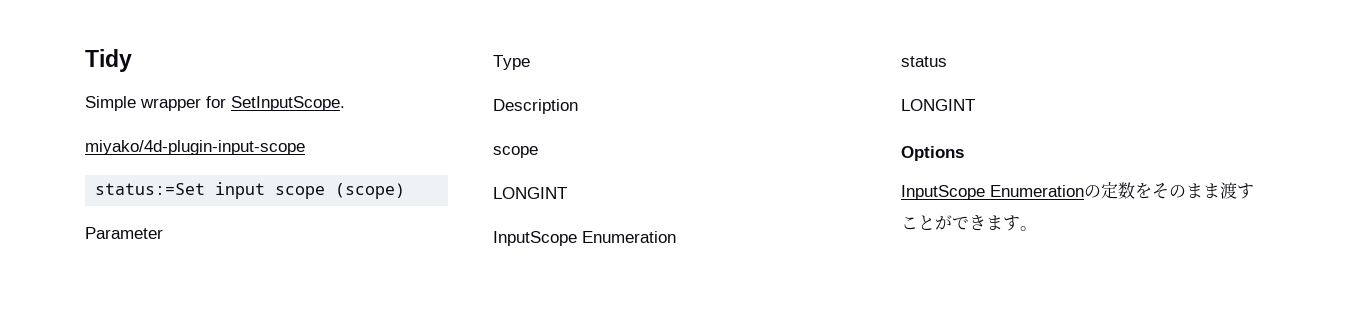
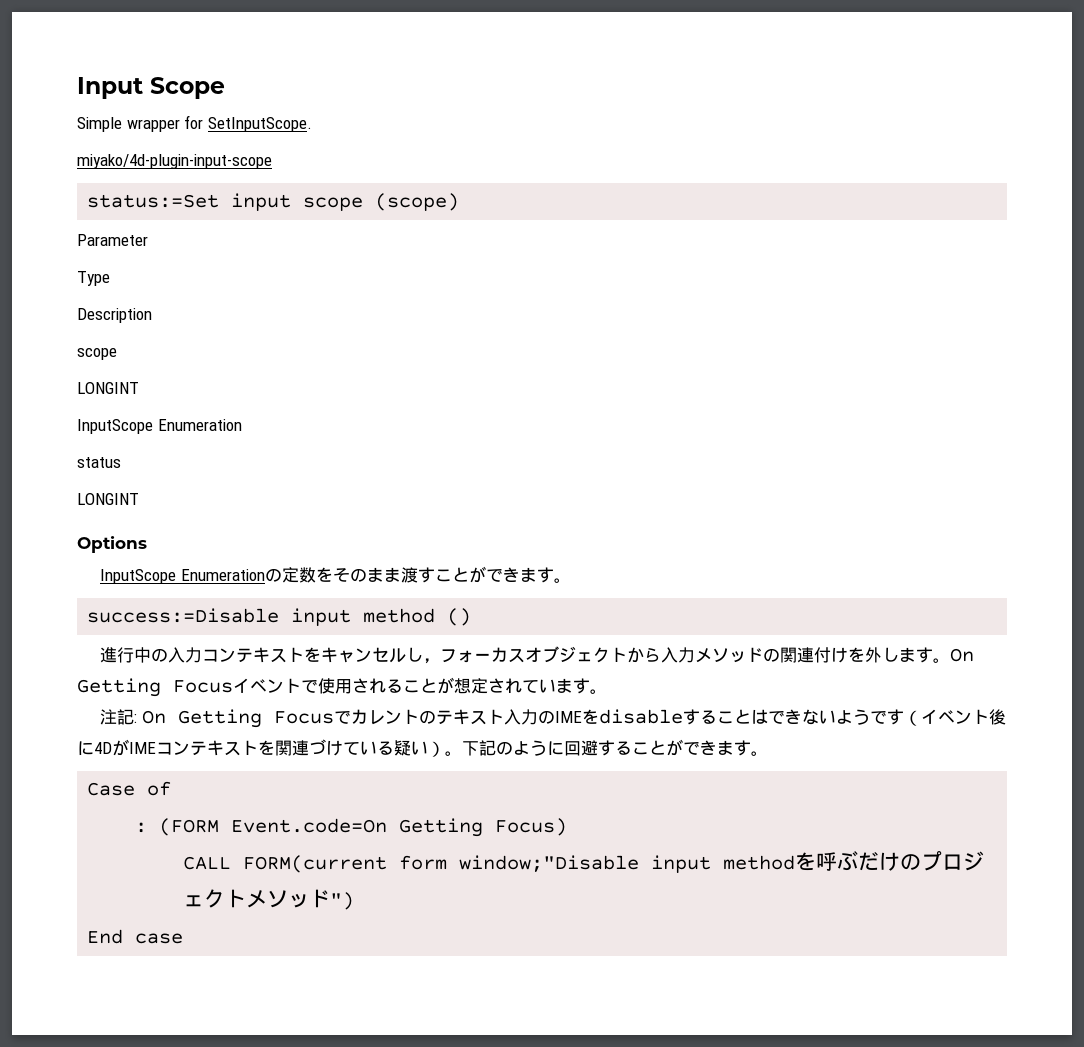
- Tidy
+ Input Scope
+ success:=Disable input method ()
+ 進行中の入力コンテキストをキャンセルし，フォーカスオブジェクトから入力メソッドの関連付けを外します。On Getting Focusイベントで使用されることが想定されています。
+ 注記: On Getting Focusでカレントのテキスト入力のIMEをdisableすることはできないようです（イベント後に4DがIMEコンテキストを関連づけている疑い）。下記のように回避することができます。
+ Case of
+ : (FORM Event.code=On Getting Focus)
+ CALL FORM(current form window;"Disable input methodを呼ぶだけのプロジェクトメソッド")
+ End case

